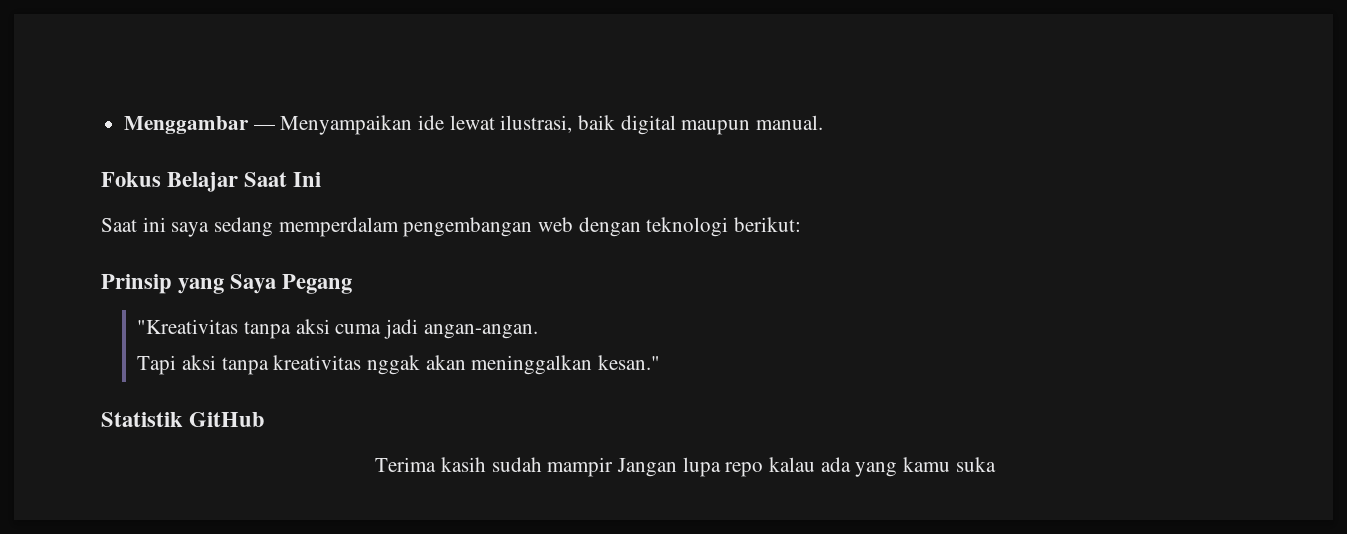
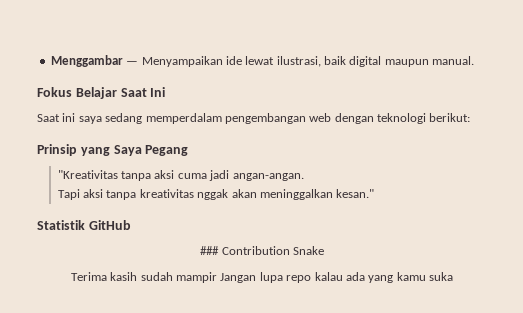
+ ### Contribution Snake

